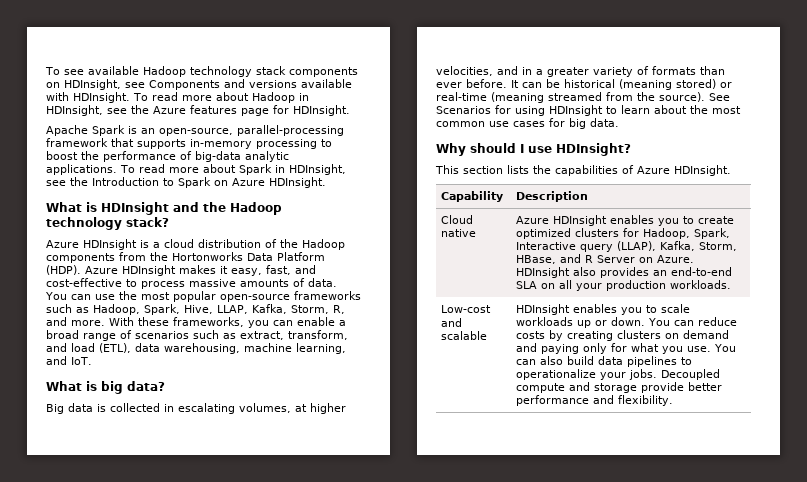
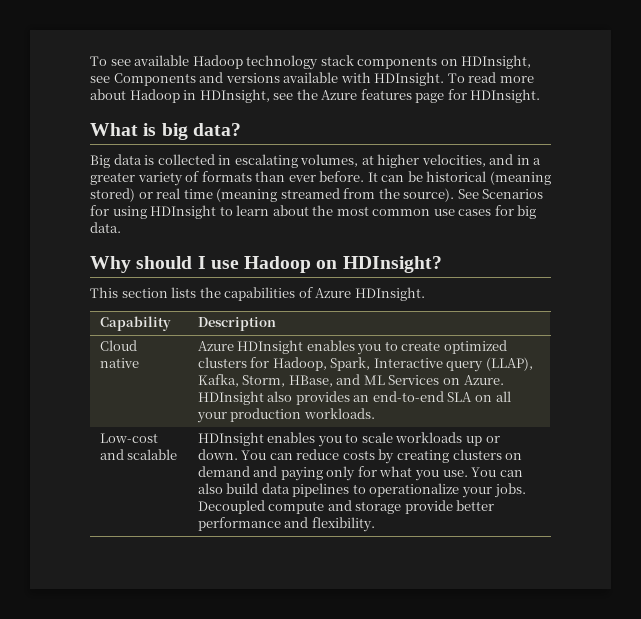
- Apache Spark is an open-source, parallel-processing framework that supports in-memory processing to boost the performance of big-data analytic applications. To read more about Spark in HDInsight, see the Introduction to Spark on Azure HDInsight.
- What is HDInsight and the Hadoop technology stack?
- Azure HDInsight is a cloud distribution of the Hadoop components from the Hortonworks Data Platform (HDP). Azure HDInsight makes it easy, fast, and cost-effective to process massive amounts of data. You can use the most popular open-source frameworks such as Hadoop, Spark, Hive, LLAP, Kafka, Storm, R, and more. With these frameworks, you can enable a broad range of scenarios such as extract, transform, and load (ETL), data warehousing, machine learning, and IoT.
- It can be historical (meaning stored) or real-time (meaning streamed from the source).
+ It can be historical (meaning stored) or real time (meaning streamed from the source).
- Why should I use HDInsight?
+ Why should I use Hadoop on HDInsight?
- Cloud native | Azure HDInsight enables you to create optimized clusters for Hadoop, Spark, Interactive query (LLAP), Kafka, Storm, HBase, and R Server on Azure. HDInsight also provides an end-to-end SLA on all your production workloads.
+ Cloud native | Azure HDInsight enables you to create optimized clusters for Hadoop, Spark, Interactive query (LLAP), Kafka, Storm, HBase, and ML Services on Azure. HDInsight also provides an end-to-end SLA on all your production workloads.

